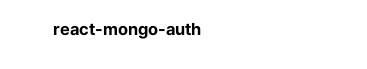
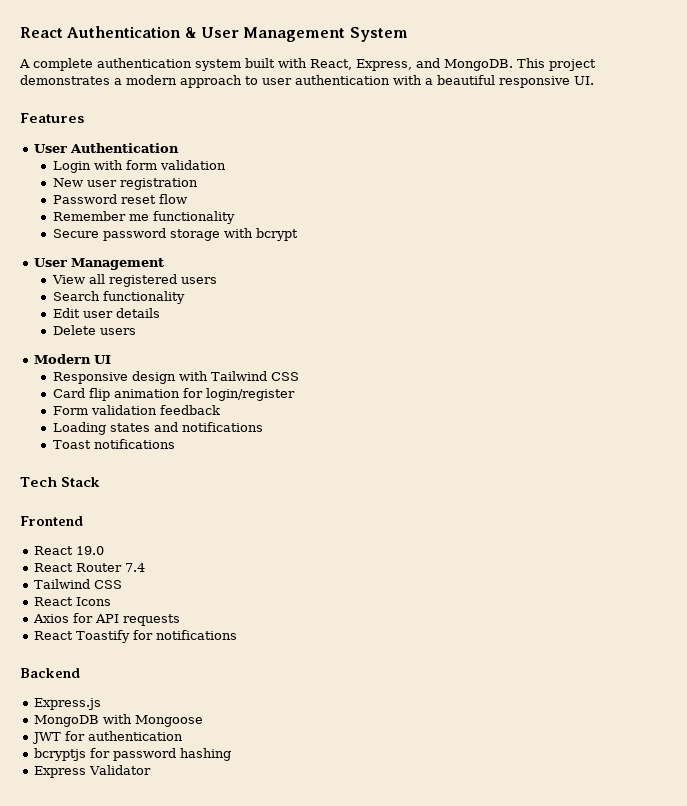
- react-mongo-auth
+ React Authentication & User Management System
+ A complete authentication system built with React, Express, and MongoDB. This project demonstrates a modern approach to user authentication with a beautiful responsive UI.
+ Features
+ User Authentication
+ Login with form validation
+ New user registration
+ Password reset flow
+ Remember me functionality
+ Secure password storage with bcrypt
+ User Management
+ View all registered users
+ Search functionality
+ Edit user details
+ Delete users
+ Modern UI
+ Responsive design with Tailwind CSS
+ Card flip animation for login/register
+ Form validation feedback
+ Loading states and notifications
+ Toast notifications
+ Tech Stack
+ Frontend
+ React 19.0
+ React Router 7.4
+ Tailwind CSS
+ React Icons
+ Axios for API requests
+ React Toastify for notifications
+ Backend
+ Express.js
+ MongoDB with Mongoose
+ JWT for authentication
+ bcryptjs for password hashing
+ Express Validator

